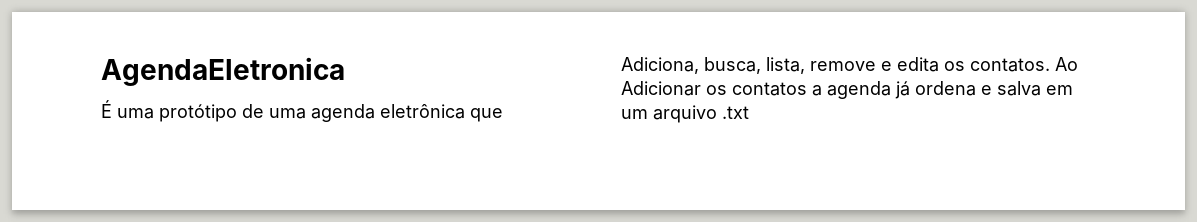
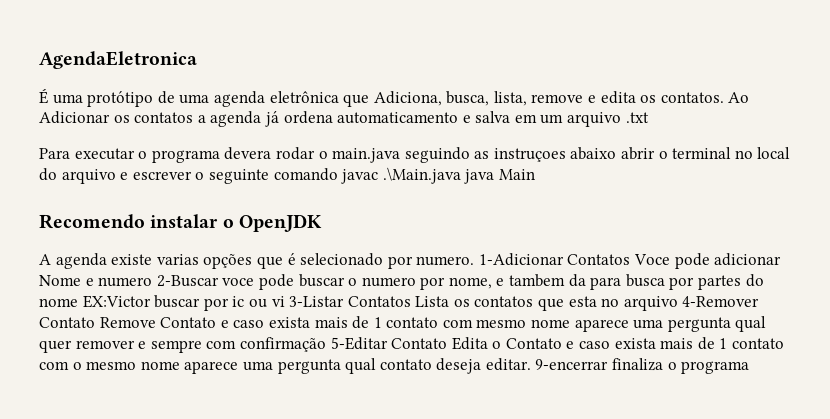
- Ao Adicionar os contatos a agenda já ordena e salva em um arquivo .txt
+ Ao Adicionar os contatos a agenda já ordena automaticamento e salva em um arquivo .txt
+ Para executar o programa devera rodar o main.java seguindo as instruçoes abaixo abrir o terminal no local do arquivo e escrever o seguinte comando javac .\Main.java java Main
+ Recomendo instalar o OpenJDK
+ A agenda existe varias opções que é selecionado por numero. 1-Adicionar Contatos Voce pode adicionar Nome e numero 2-Buscar voce pode buscar o numero por nome, e tambem da para busca por partes do nome EX:Victor buscar por ic ou vi 3-Listar Contatos Lista os contatos que esta no arquivo 4-Remover Contato Remove Contato e caso exista mais de 1 contato com mesmo nome aparece uma pergunta qual quer remover e sempre com confirmação 5-Editar Contato Edita o Contato e caso exista mais de 1 contato com o mesmo nome aparece uma pergunta qual contato deseja editar. 9-encerrar finaliza o programa

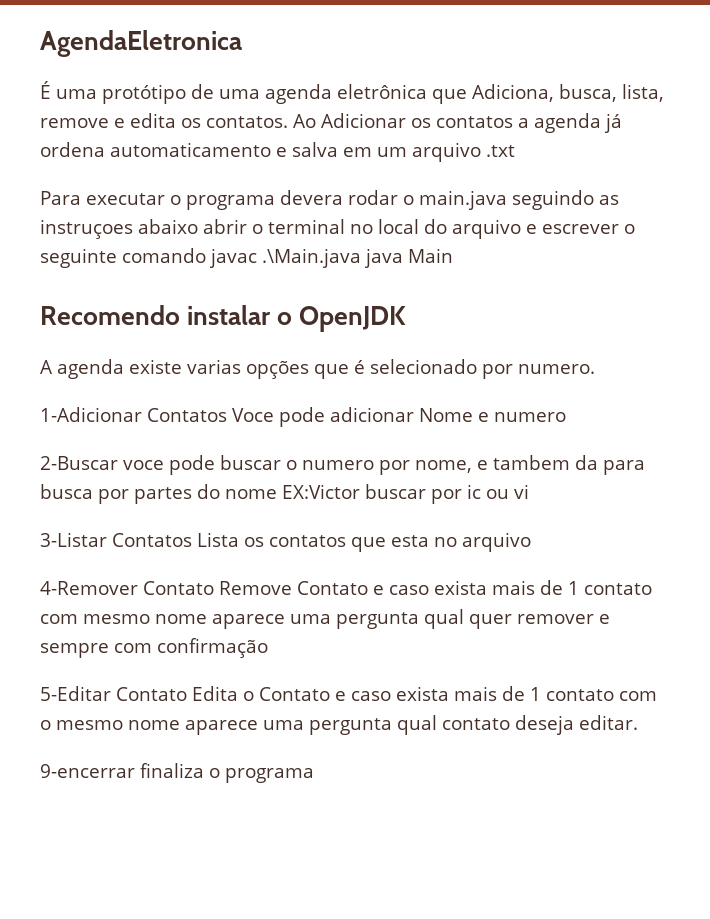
- A agenda existe varias opções que é selecionado por numero. 1-Adicionar Contatos Voce pode adicionar Nome e numero 2-Buscar voce pode buscar o numero por nome, e tambem da para busca por partes do nome EX:Victor buscar por ic ou vi 3-Listar Contatos Lista os contatos que esta no arquivo 4-Remover Contato Remove Contato e caso exista mais de 1 contato com mesmo nome aparece uma pergunta qual quer remover e sempre com confirmação 5-Editar Contato Edita o Contato e caso exista mais de 1 contato com o mesmo nome aparece uma pergunta qual contato deseja editar. 9-encerrar finaliza o programa
+ A agenda existe varias opções que é selecionado por numero.
+ 1-Adicionar Contatos Voce pode adicionar Nome e numero
+ 2-Buscar voce pode buscar o numero por nome, e tambem da para busca por partes do nome EX:Victor buscar por ic ou vi
+ 3-Listar Contatos Lista os contatos que esta no arquivo
+ 4-Remover Contato Remove Contato e caso exista mais de 1 contato com mesmo nome aparece uma pergunta qual quer remover e sempre com confirmação
+ 5-Editar Contato Edita o Contato e caso exista mais de 1 contato com o mesmo nome aparece uma pergunta qual contato deseja editar.
+ 9-encerrar finaliza o programa

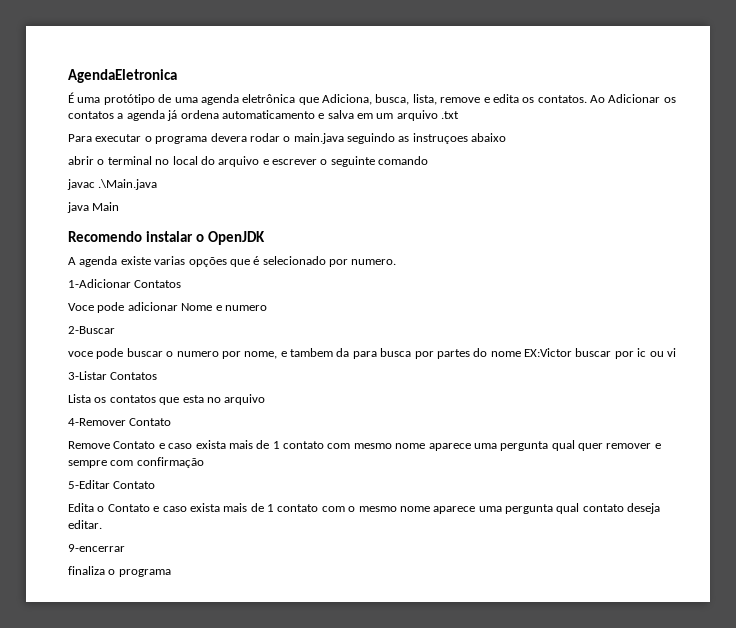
- Para executar o programa devera rodar o main.java seguindo as instruçoes abaixo abrir o terminal no local do arquivo e escrever o seguinte comando javac .\Main.java java Main
+ Para executar o programa devera rodar o main.java seguindo as instruçoes abaixo
+ abrir o terminal no local do arquivo e escrever o seguinte comando
+ javac .\Main.java
+ java Main
- 1-Adicionar Contatos Voce pode adicionar Nome e numero
+ 1-Adicionar Contatos
+ Voce pode adicionar Nome e numero
- 2-Buscar voce pode buscar o numero por nome, e tambem da para busca por partes do nome EX:Victor buscar por ic ou vi
+ 2-Buscar
+ voce pode buscar o numero por nome, e tambem da para busca por partes do nome EX:Victor buscar por ic ou vi
- 3-Listar Contatos Lista os contatos que esta no arquivo
+ 3-Listar Contatos
+ Lista os contatos que esta no arquivo
- 4-Remover Contato Remove Contato e caso exista mais de 1 contato com mesmo nome aparece uma pergunta qual quer remover e sempre com confirmação
+ 4-Remover Contato
+ Remove Contato e caso exista mais de 1 contato com mesmo nome aparece uma pergunta qual quer remover e sempre com confirmação
- 5-Editar Contato Edita o Contato e caso exista mais de 1 contato com o mesmo nome aparece uma pergunta qual contato deseja editar.
+ 5-Editar Contato
+ Edita o Contato e caso exista mais de 1 contato com o mesmo nome aparece uma pergunta qual contato deseja editar.
- 9-encerrar finaliza o programa
+ 9-encerrar
+ finaliza o programa

